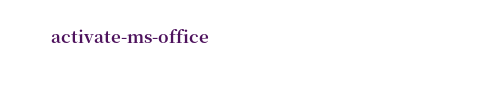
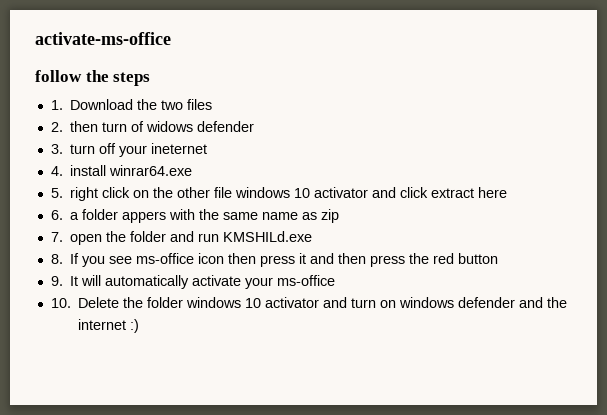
+ follow the steps
+ 1. Download the two files
+ 2. then turn of widows defender
+ 3. turn off your ineternet
+ 4. install winrar64.exe
+ 5. right click on the other file windows 10 activator and click extract here
+ 6. a folder appers with the same name as zip
+ 7. open the folder and run KMSHILd.exe
+ 8. If you see ms-office icon then press it and then press the red button
+ 9. It will automatically activate your ms-office
+ 10. Delete the folder windows 10 activator and turn on windows defender and the internet :)

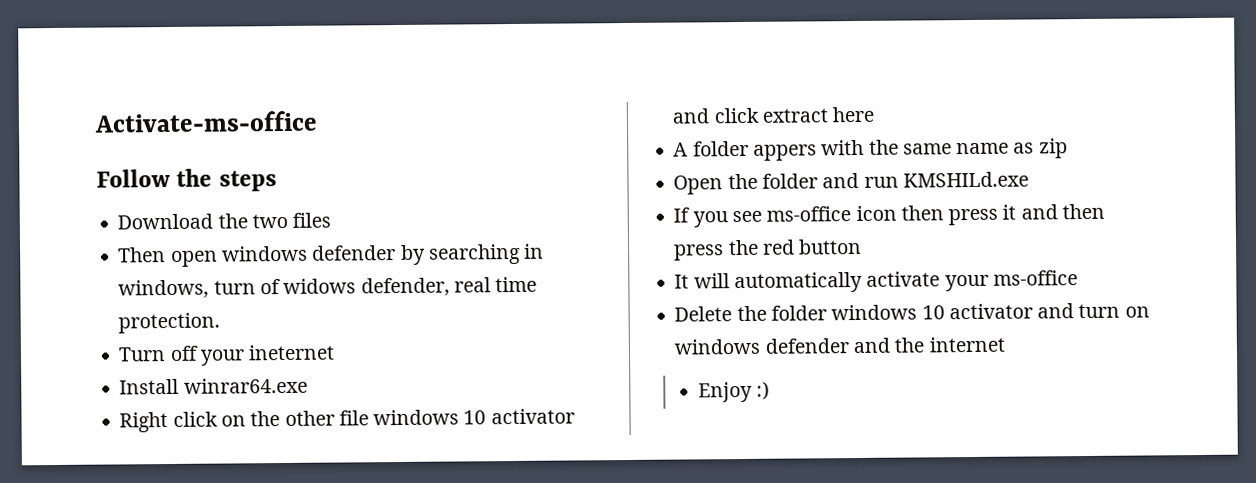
- activate-ms-office
- follow the steps
+ Activate-ms-office
+ Follow the steps
- 1. Download the two files
+ Download the two files
- 2. then turn of widows defender
- 3. turn off your ineternet
+ Then open windows defender by searching in windows, turn of widows defender, real time protection.
+ Turn off your ineternet
- 4. install winrar64.exe
+ Install winrar64.exe
- 5. right click on the other file windows 10 activator and click extract here
+ Right click on the other file windows 10 activator and click extract here
- 6. a folder appers with the same name as zip
+ A folder appers with the same name as zip
- 7. open the folder and run KMSHILd.exe
+ Open the folder and run KMSHILd.exe
- 8. If you see ms-office icon then press it and then press the red button
+ If you see ms-office icon then press it and then press the red button
- 9. It will automatically activate your ms-office
+ It will automatically activate your ms-office
- 10. Delete the folder windows 10 activator and turn on windows defender and the internet :)
+ Delete the folder windows 10 activator and turn on windows defender and the internet
+ Enjoy :)

